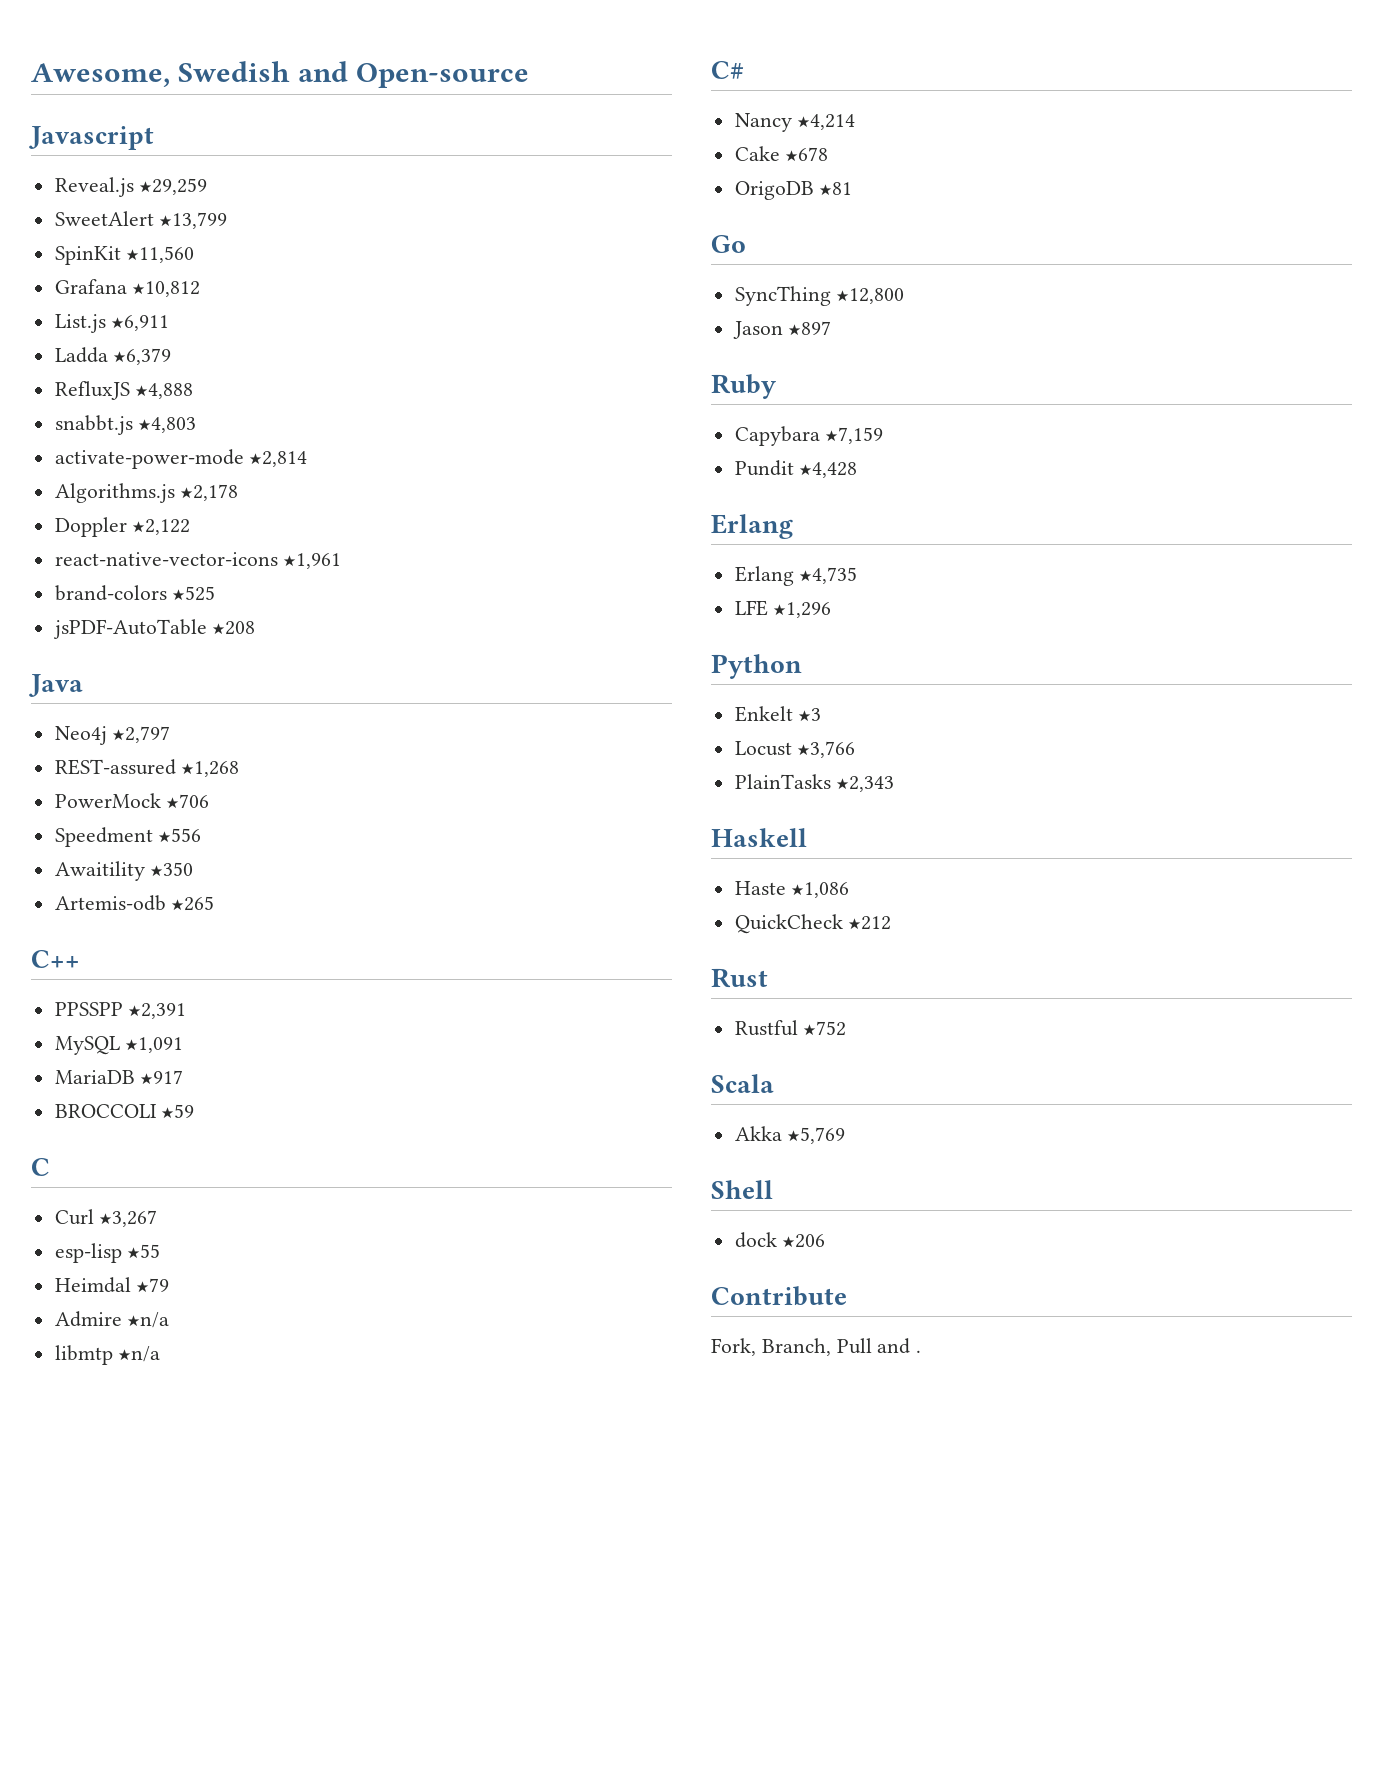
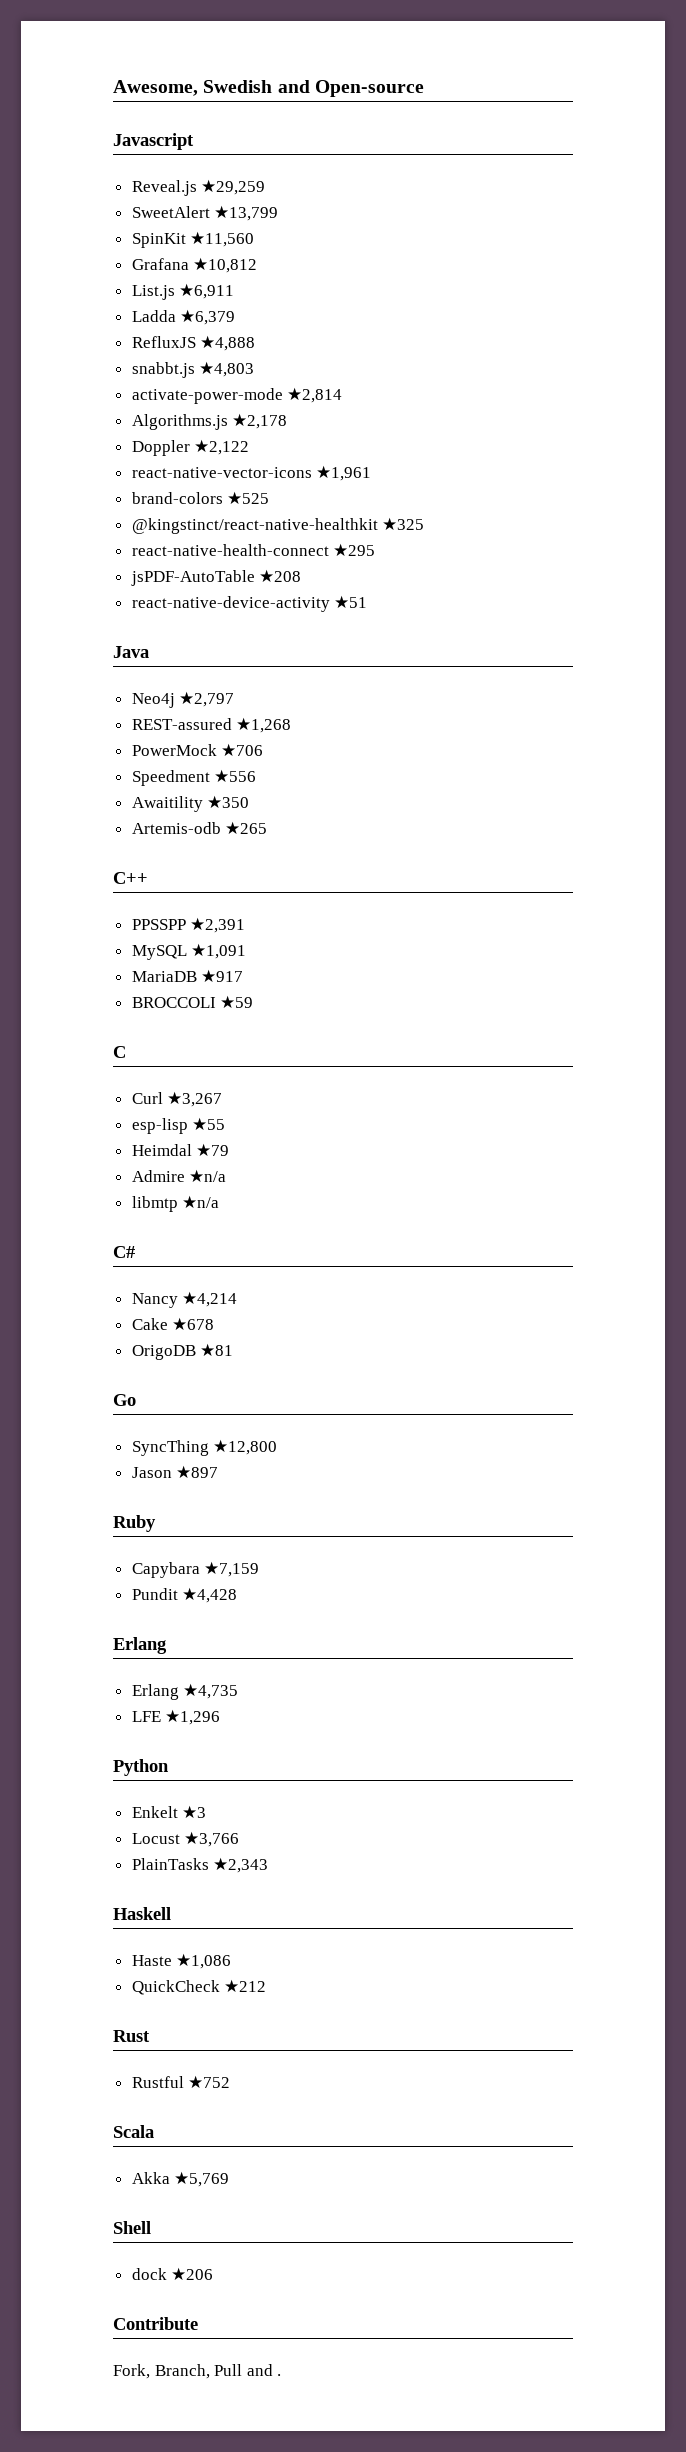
+ @kingstinct/react-native-healthkit ★325
+ react-native-health-connect ★295
+ react-native-device-activity ★51

